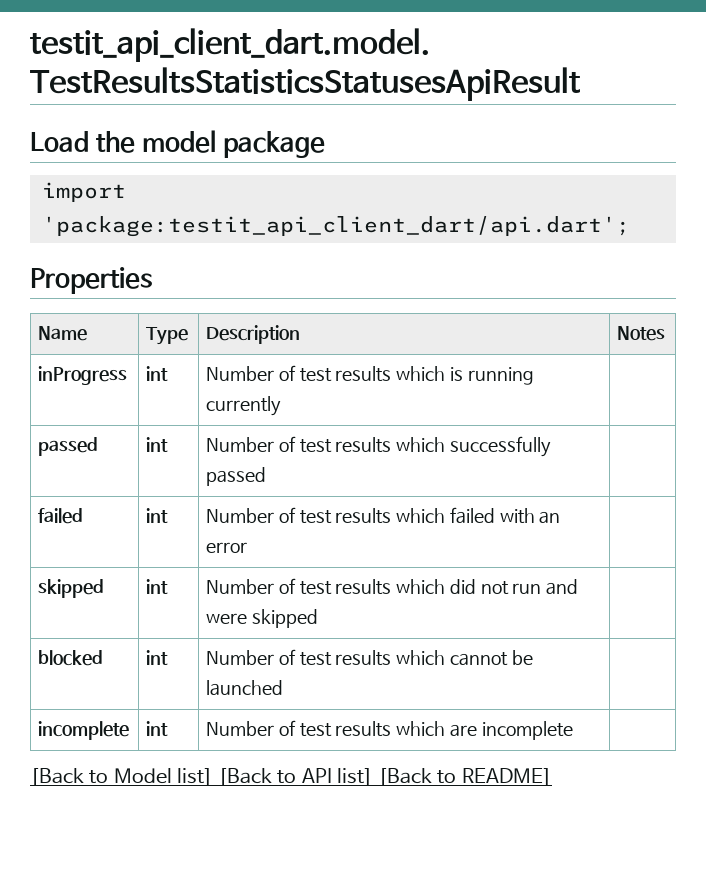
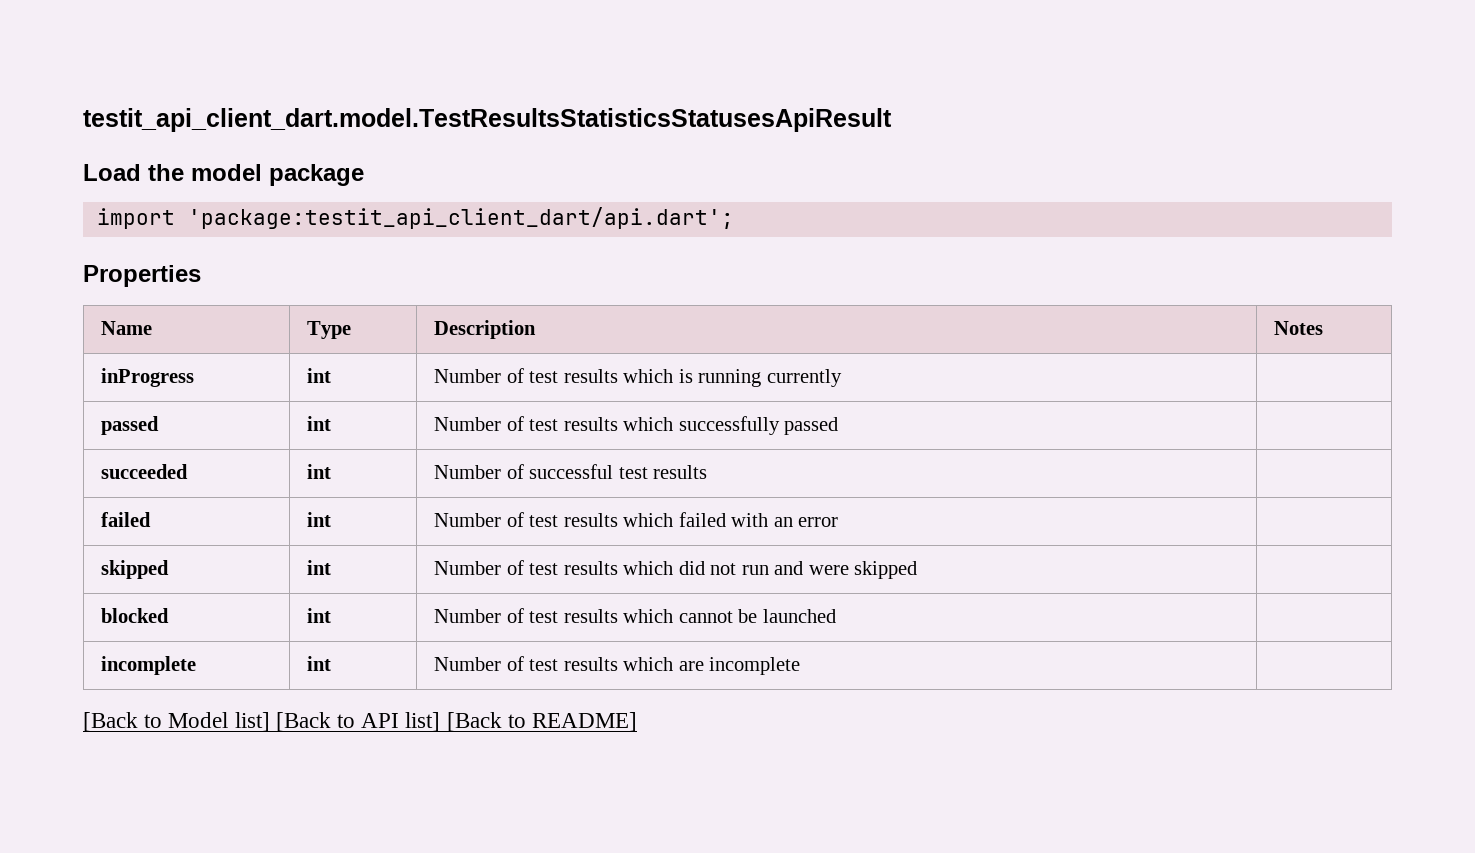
+ succeeded | int | Number of successful test results |

